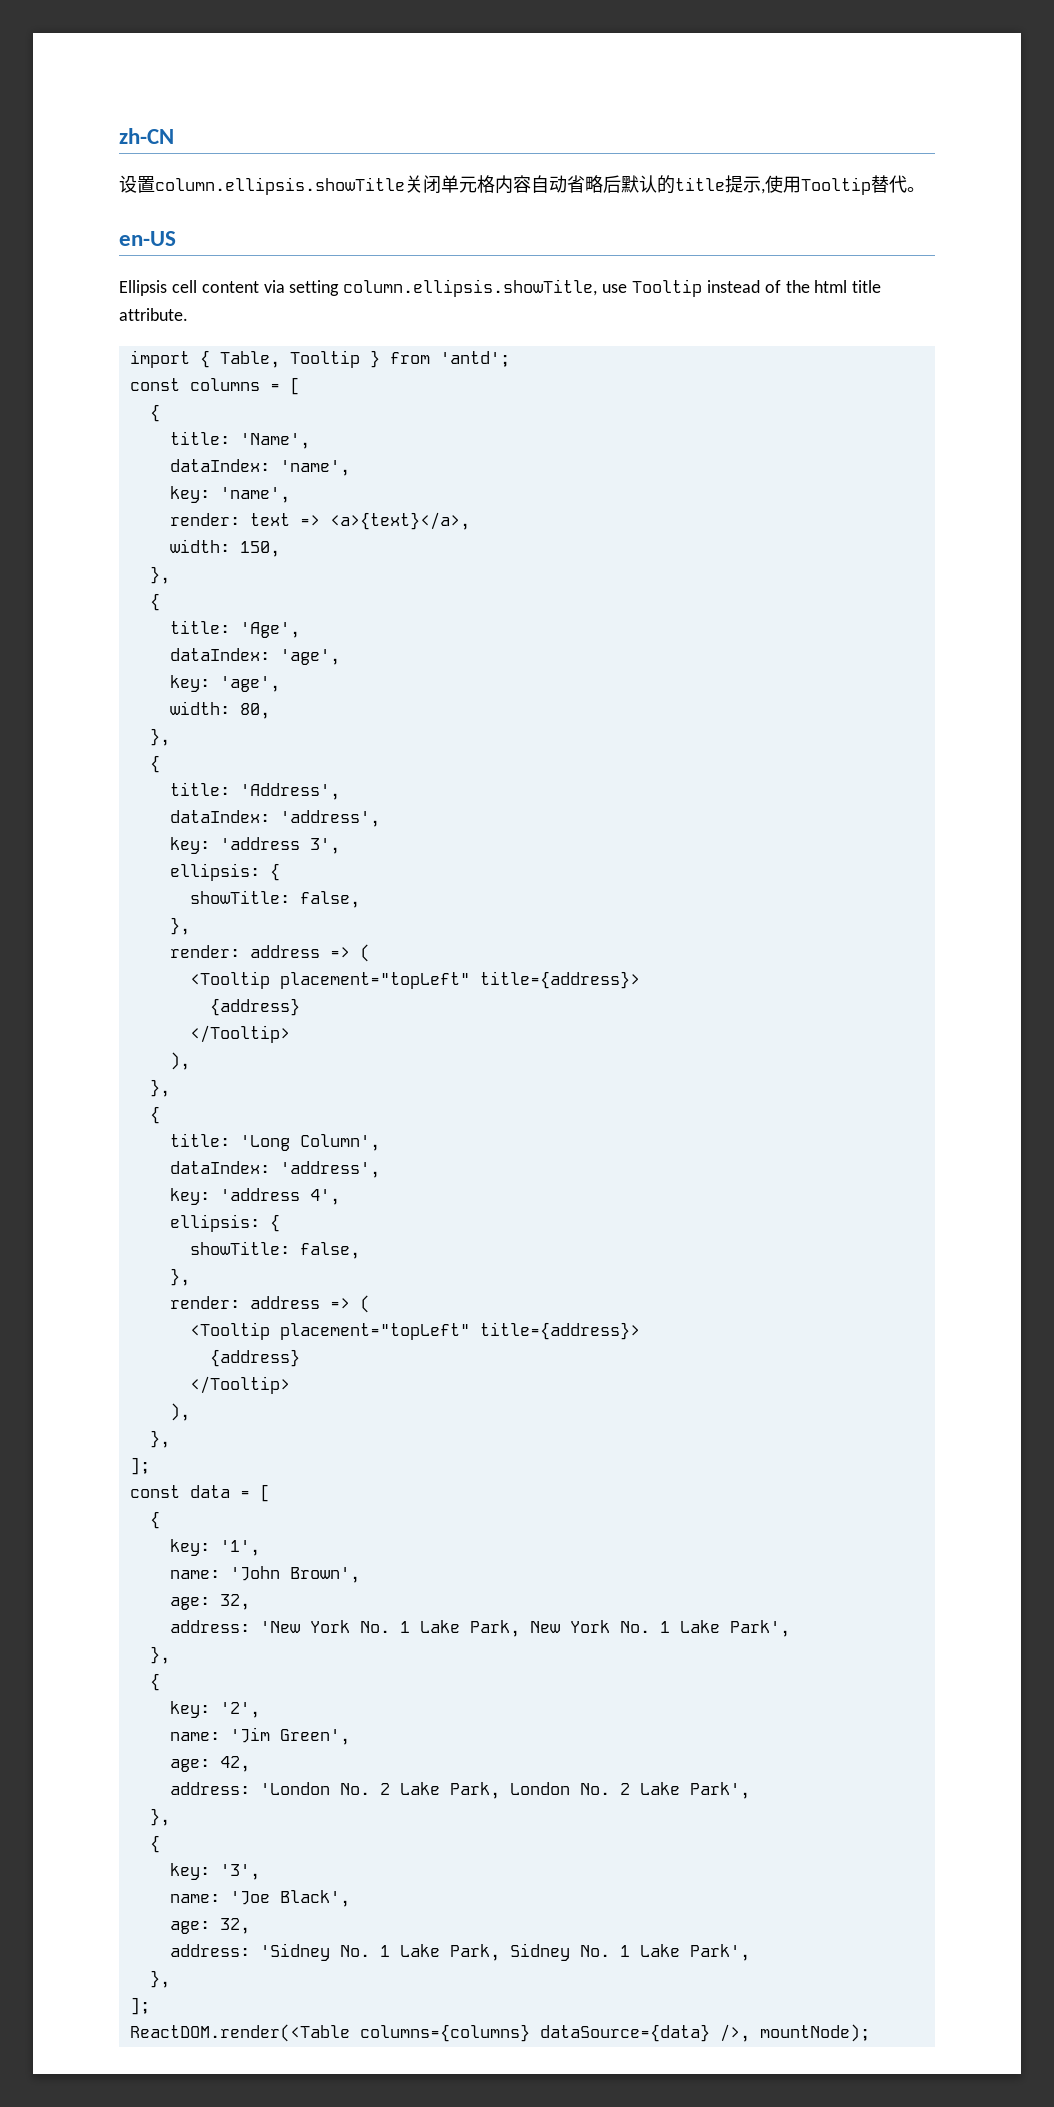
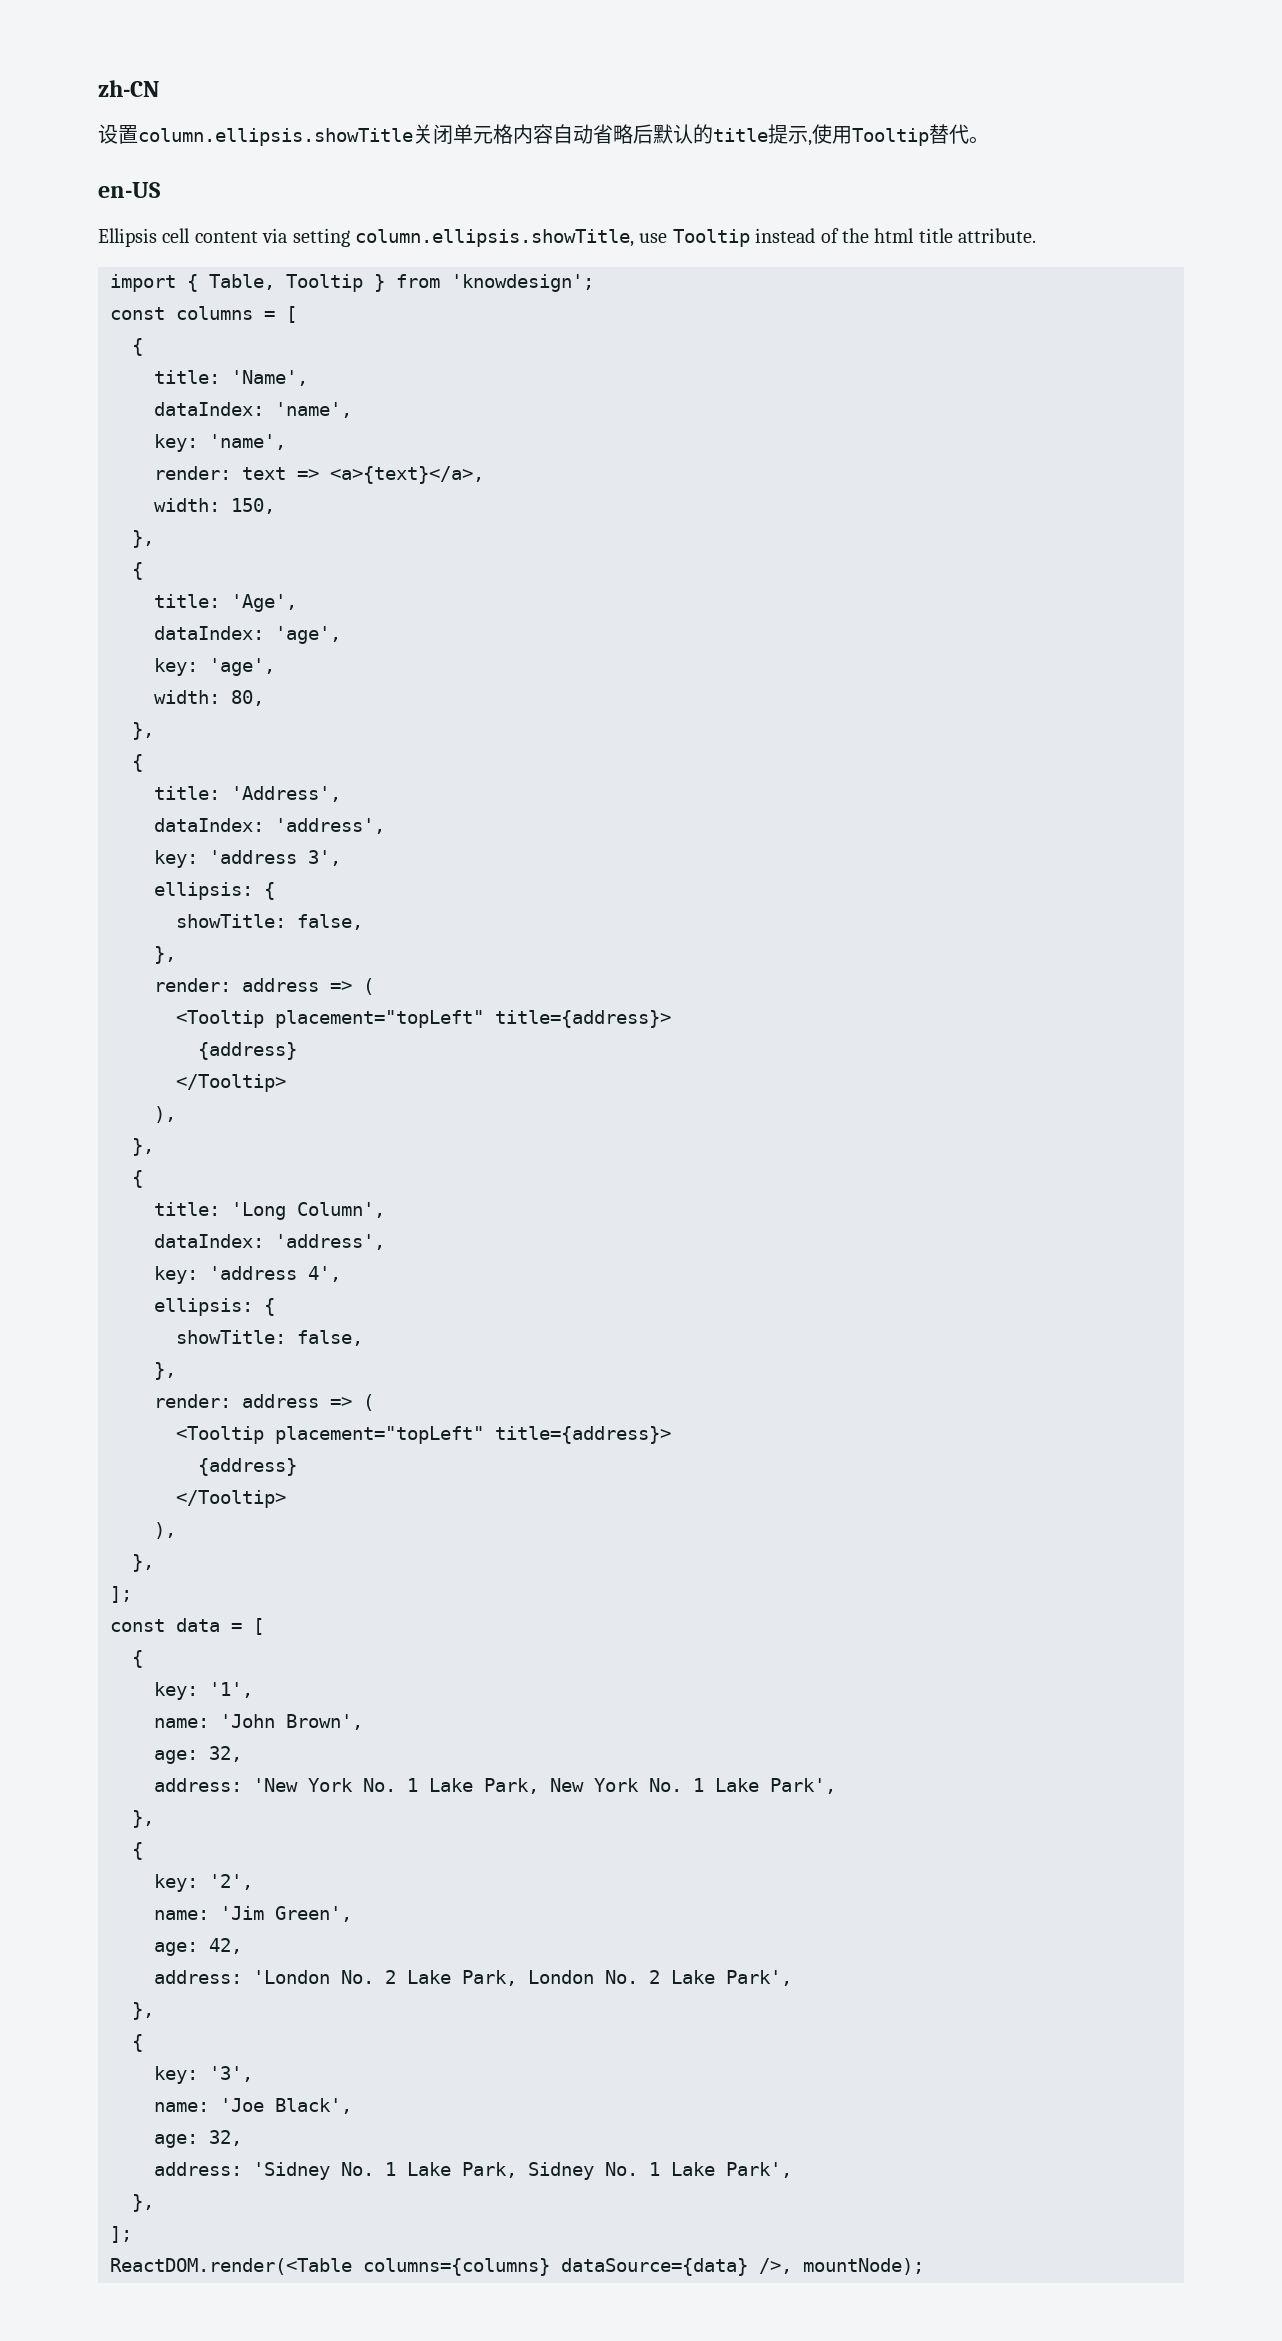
- import { Table, Tooltip } from 'antd';
+ import { Table, Tooltip } from 'knowdesign';

